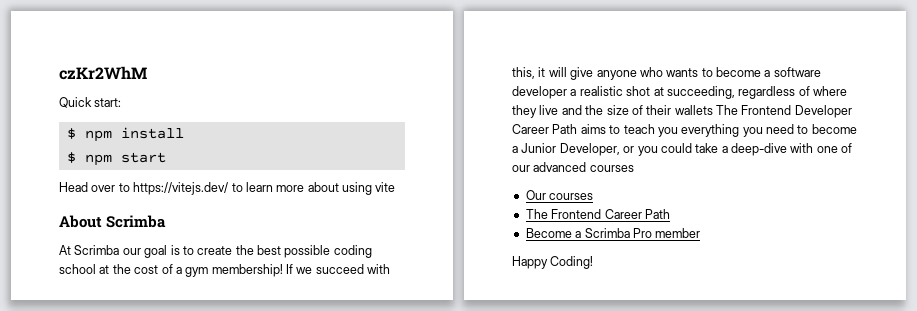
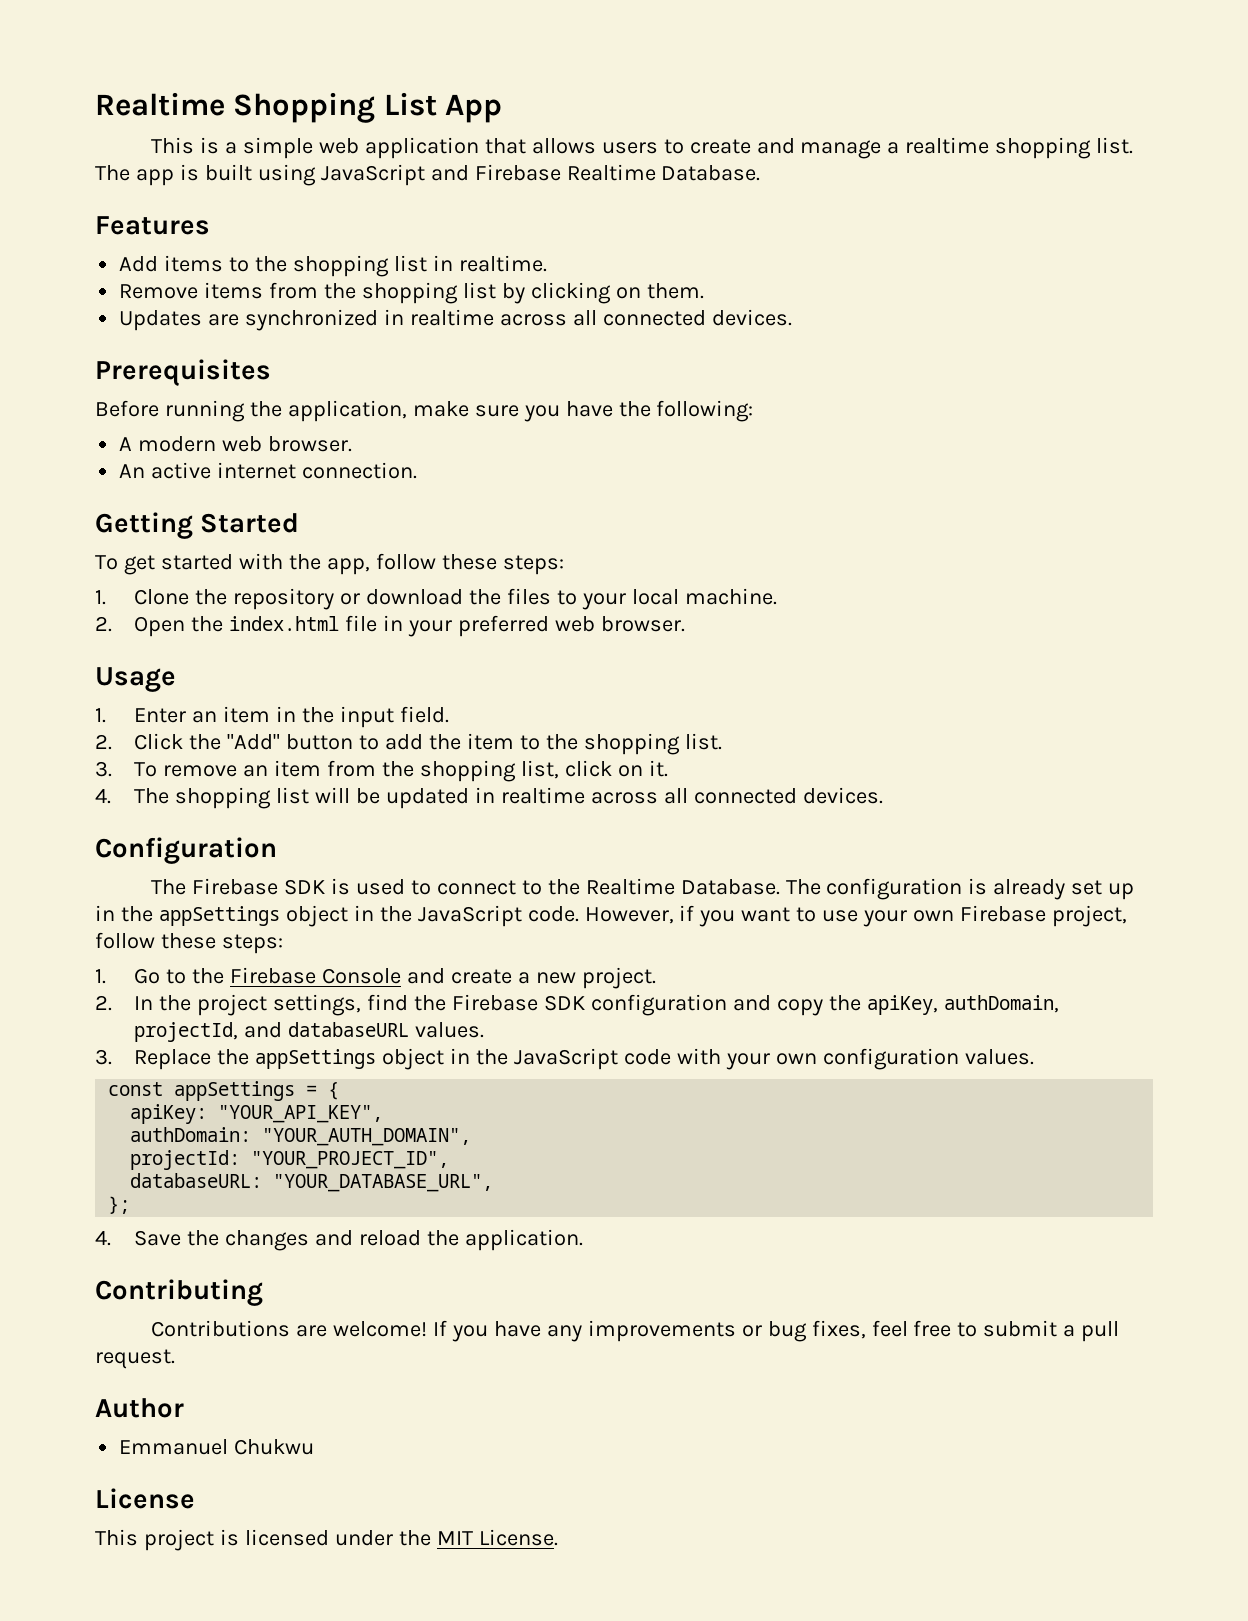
- czKr2WhM
- Quick start:
- $ npm install
- $ npm start
- Head over to https://vitejs.dev/ to learn more about using vite
- About Scrimba
- At Scrimba our goal is to create the best possible coding school at the cost of a gym membership! If we succeed with this, it will give anyone who wants to become a software developer a realistic shot at succeeding, regardless of where they live and the size of their wallets The Frontend Developer Career Path aims to teach you everything you need to become a Junior Developer, or you could take a deep-dive with one of our advanced courses
- Our courses
- The Frontend Career Path
- Become a Scrimba Pro member
- Happy Coding!
+ Realtime Shopping List App
+ This is a simple web application that allows users to create and manage a realtime shopping list. The app is built using JavaScript and Firebase Realtime Database.
+ Features
+ Add items to the shopping list in realtime.
+ Remove items from the shopping list by clicking on them.
+ Updates are synchronized in realtime across all connected devices.
+ Prerequisites
+ Before running the application, make sure you have the following:
+ A modern web browser.
+ An active internet connection.
+ Getting Started
+ To get started with the app, follow these steps:
+ 1. Clone the repository or download the files to your local machine.
+ 2. Open the index.html file in your preferred web browser.
+ Usage
+ 1. Enter an item in the input field.
+ 2. Click the "Add" button to add the item to the shopping list.
+ 3. To remove an item from the shopping list, click on it.
+ 4. The shopping list will be updated in realtime across all connected devices.
+ Configuration
+ The Firebase SDK is used to connect to the Realtime Database. The configuration is already set up in the appSettings object in the JavaScript code. However, if you want to use your own Firebase project, follow these steps:
+ 1. Go to the Firebase Console and create a new project.
+ 2. In the project settings, find the Firebase SDK configuration and copy the apiKey, authDomain, projectId, and databaseURL values.
+ 3. Replace the appSettings object in the JavaScript code with your own configuration values.
+ const appSettings = {
+ apiKey: "YOUR_API_KEY",
+ authDomain: "YOUR_AUTH_DOMAIN",
+ projectId: "YOUR_PROJECT_ID",
+ databaseURL: "YOUR_DATABASE_URL",
+ };
+ 4. Save the changes and reload the application.
+ Contributing
+ Contributions are welcome! If you have any improvements or bug fixes, feel free to submit a pull request.
+ Author
+ Emmanuel Chukwu
+ License
+ This project is licensed under the MIT License.

